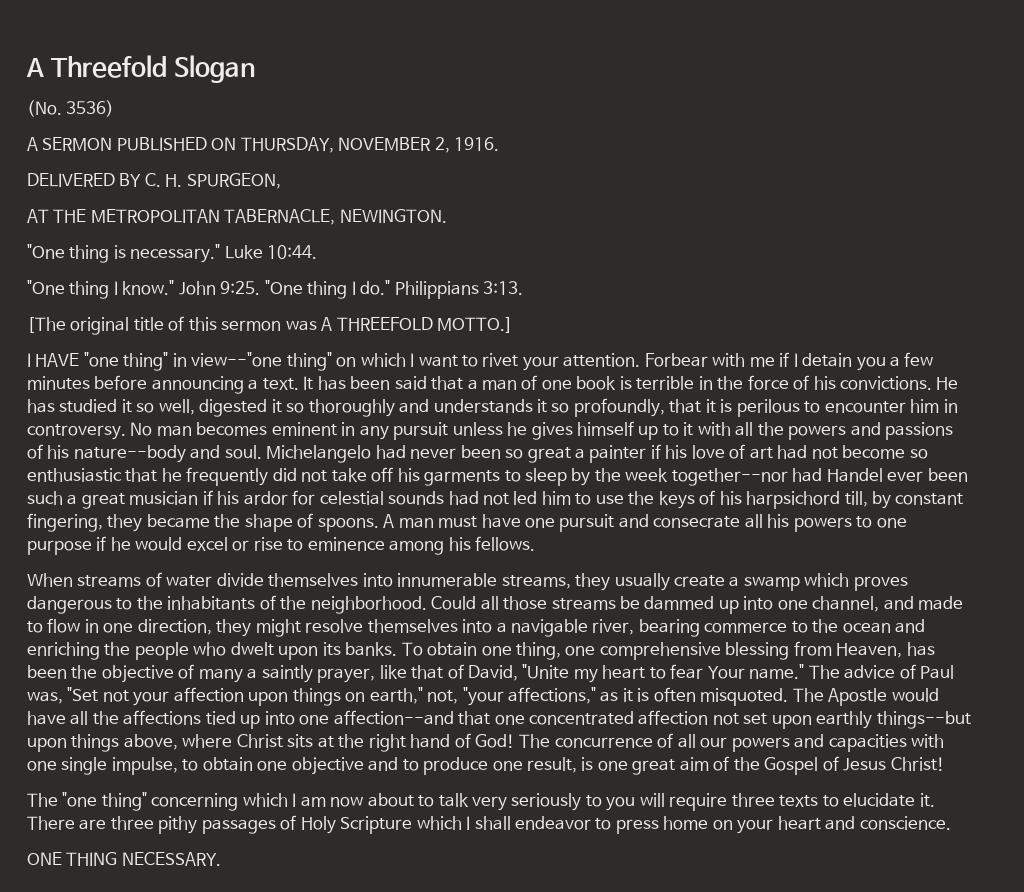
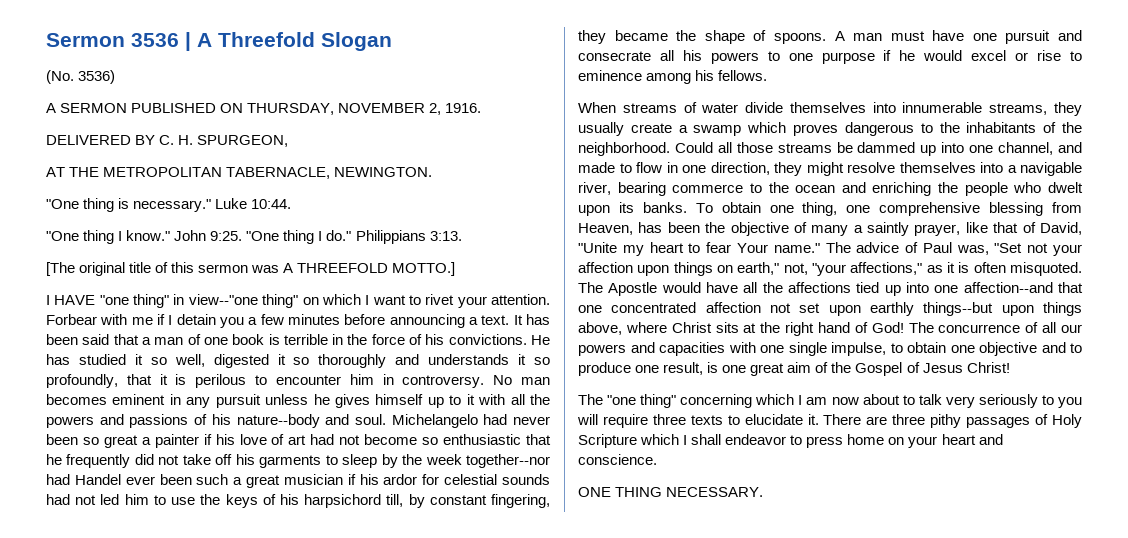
- A Threefold Slogan
+ Sermon 3536 | A Threefold Slogan

